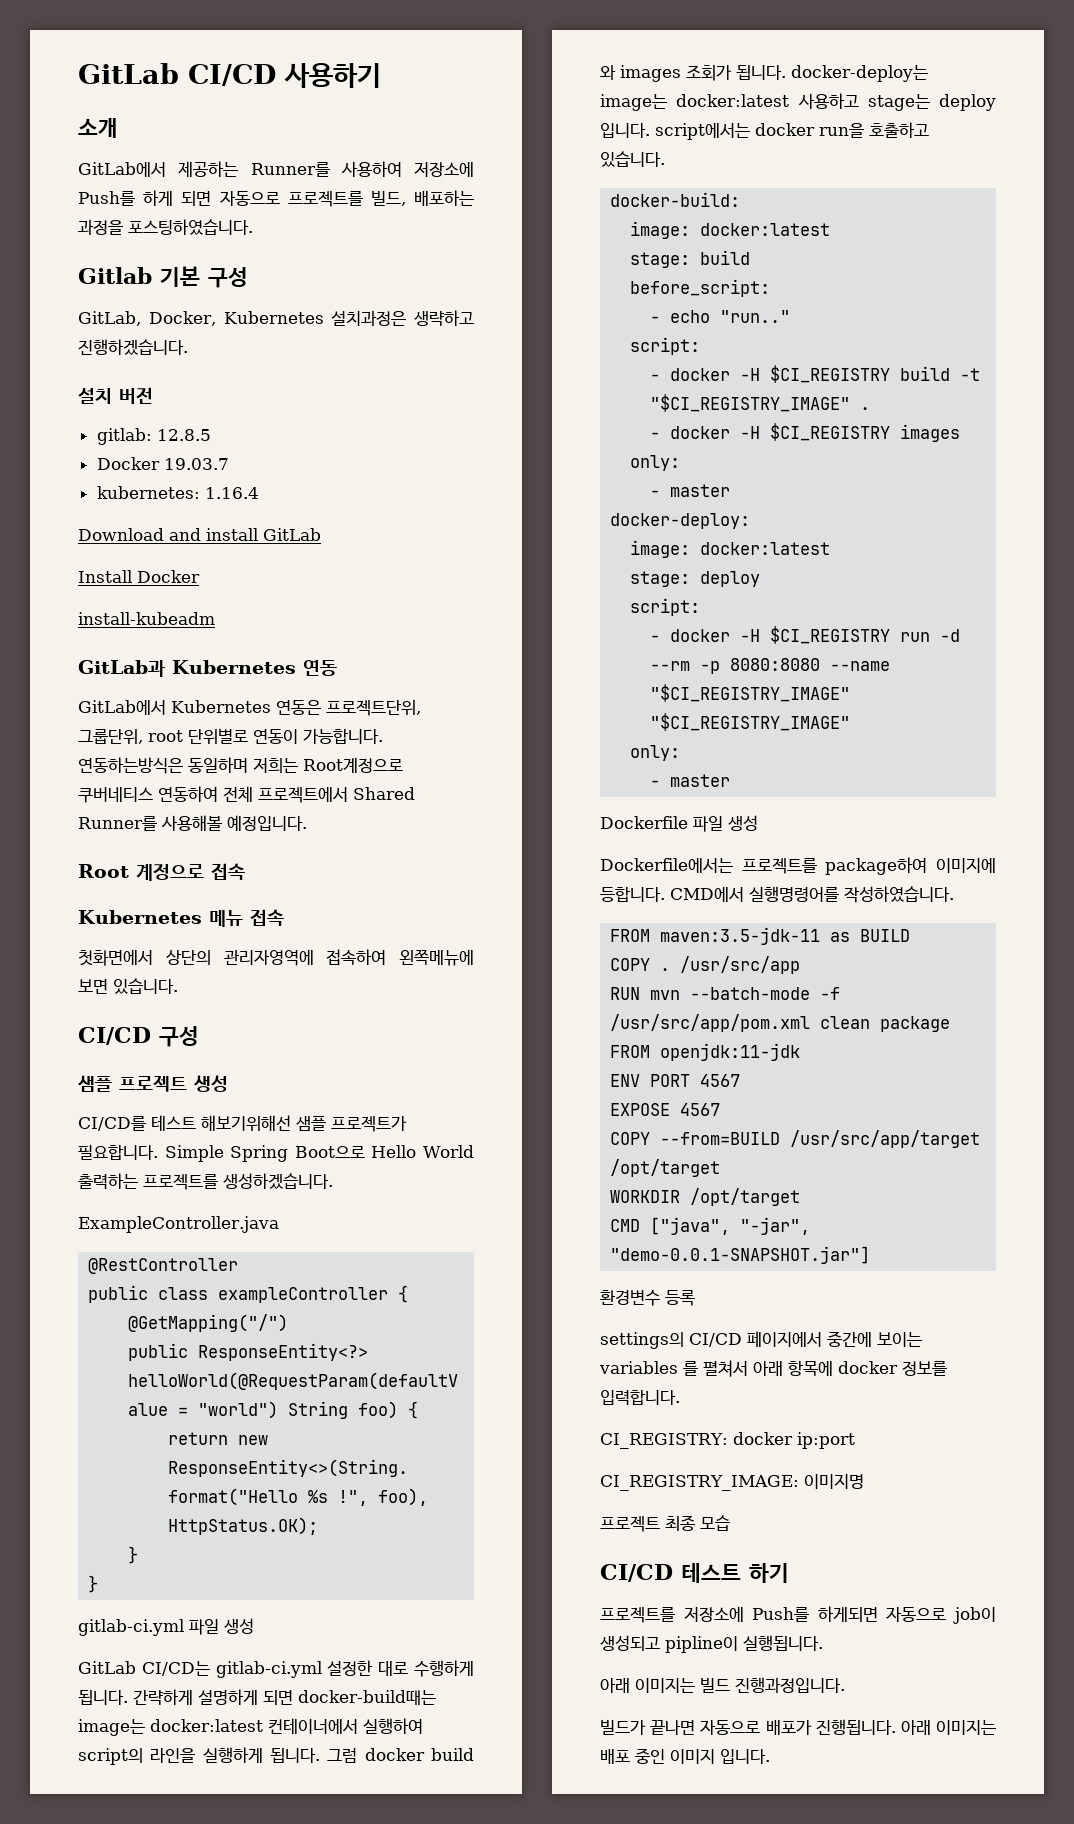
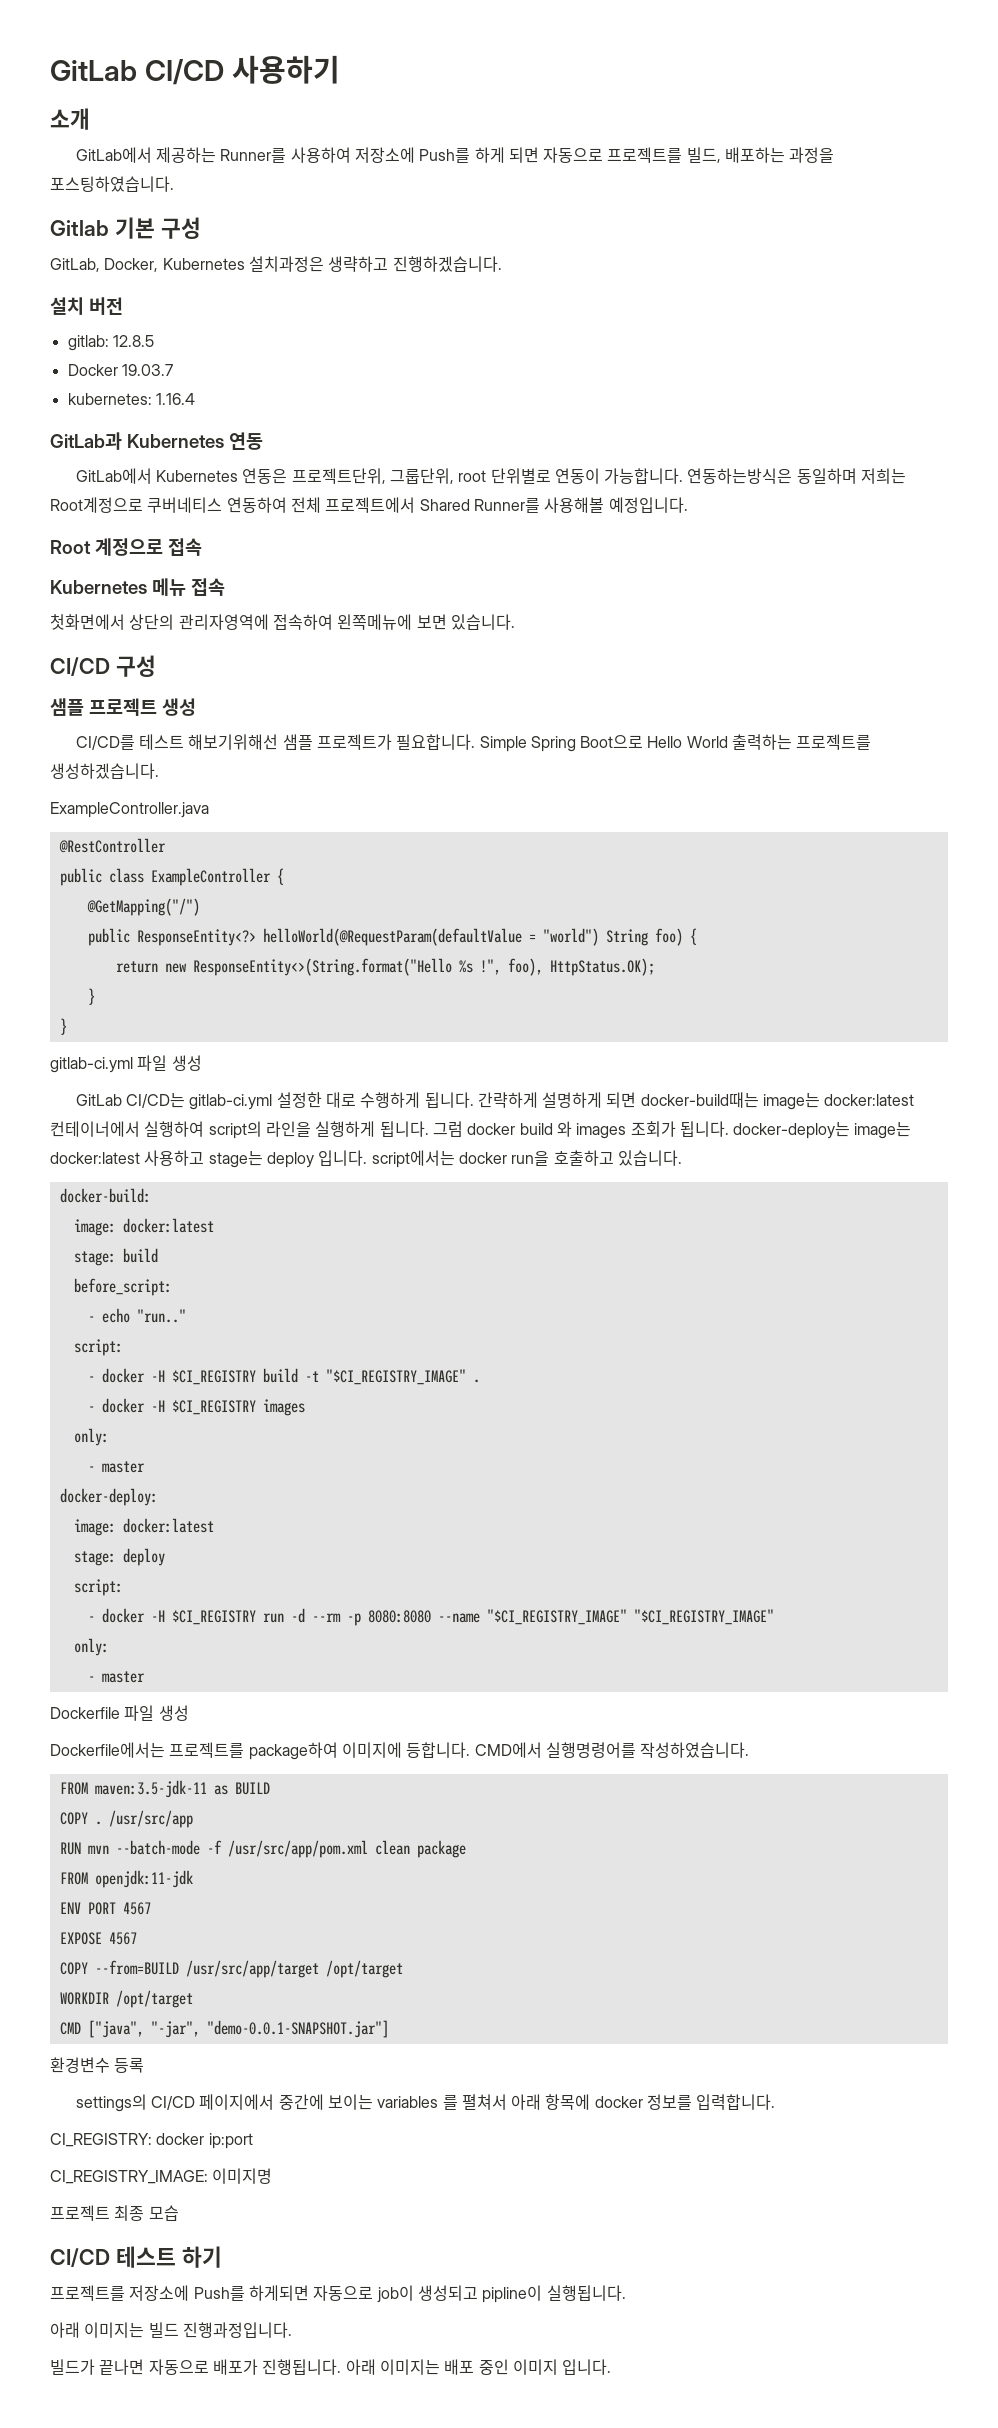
- Download and install GitLab
- Install Docker
- install-kubeadm
- public class exampleController {
+ public class ExampleController {

